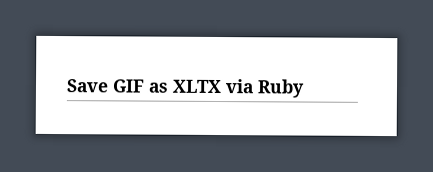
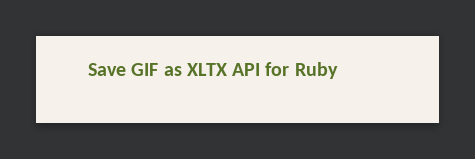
- Save GIF as XLTX via Ruby
+ Save GIF as XLTX API for Ruby

